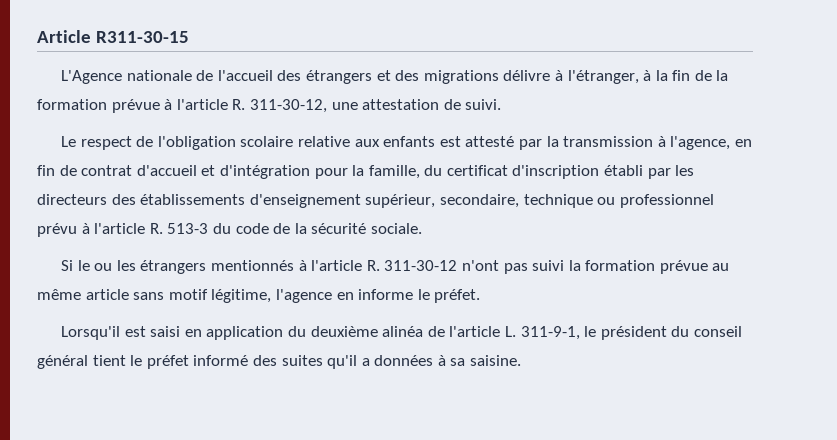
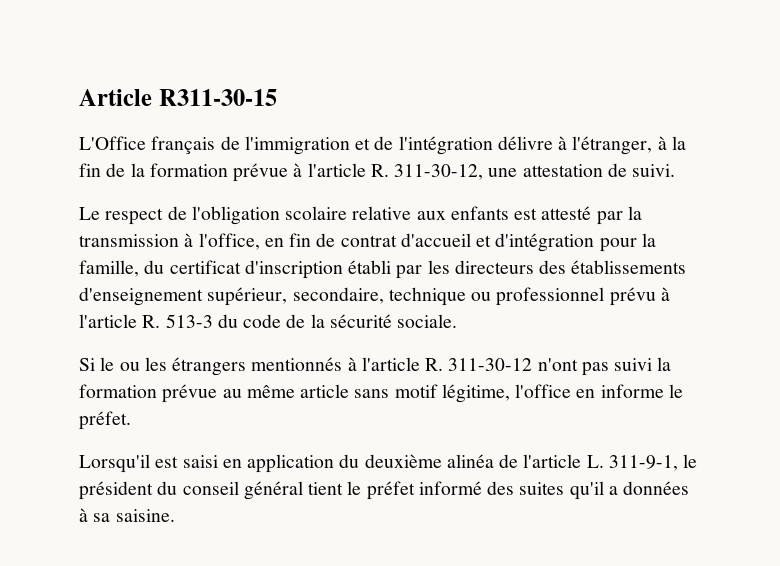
- L'Agence nationale de l'accueil des étrangers et des migrations délivre à l'étranger, à la fin de la formation prévue à l'article R. 311-30-12, une attestation de suivi.
+ L'Office français de l'immigration et de l'intégration délivre à l'étranger, à la fin de la formation prévue à l'article R. 311-30-12, une attestation de suivi.
- Le respect de l'obligation scolaire relative aux enfants est attesté par la transmission à l'agence, en fin de contrat d'accueil et d'intégration pour la famille, du certificat d'inscription établi par les directeurs des établissements d'enseignement supérieur, secondaire, technique ou professionnel prévu à l'article R. 513-3 du code de la sécurité sociale.
+ Le respect de l'obligation scolaire relative aux enfants est attesté par la transmission à l'office, en fin de contrat d'accueil et d'intégration pour la famille, du certificat d'inscription établi par les directeurs des établissements d'enseignement supérieur, secondaire, technique ou professionnel prévu à l'article R. 513-3 du code de la sécurité sociale.
- Si le ou les étrangers mentionnés à l'article R. 311-30-12 n'ont pas suivi la formation prévue au même article sans motif légitime, l'agence en informe le préfet.
+ Si le ou les étrangers mentionnés à l'article R. 311-30-12 n'ont pas suivi la formation prévue au même article sans motif légitime, l'office en informe le préfet.

